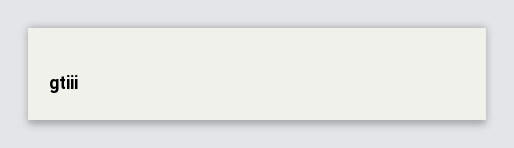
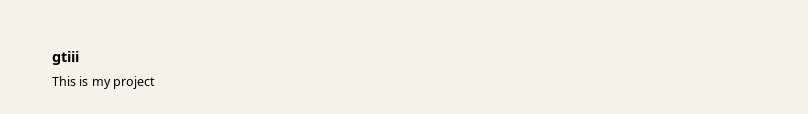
+ This is my project

